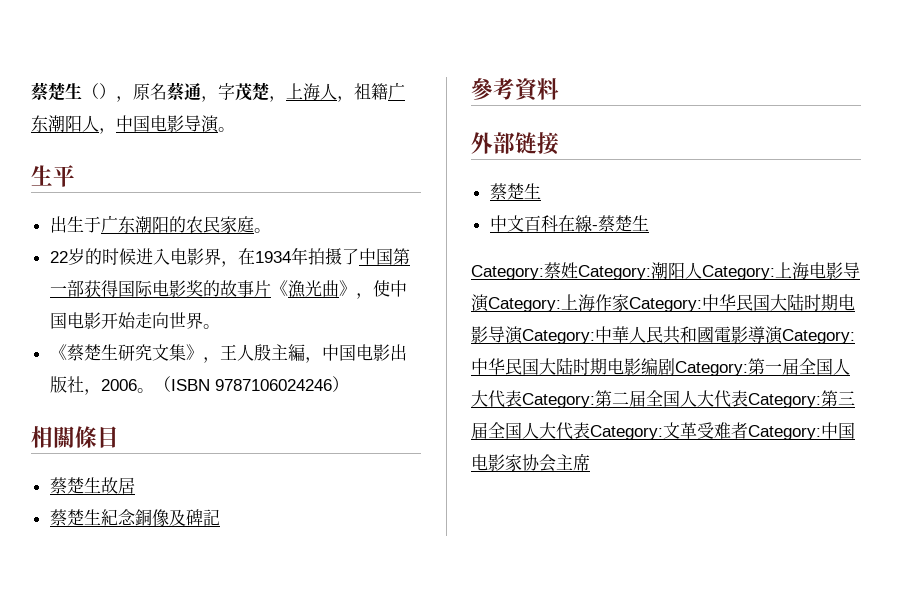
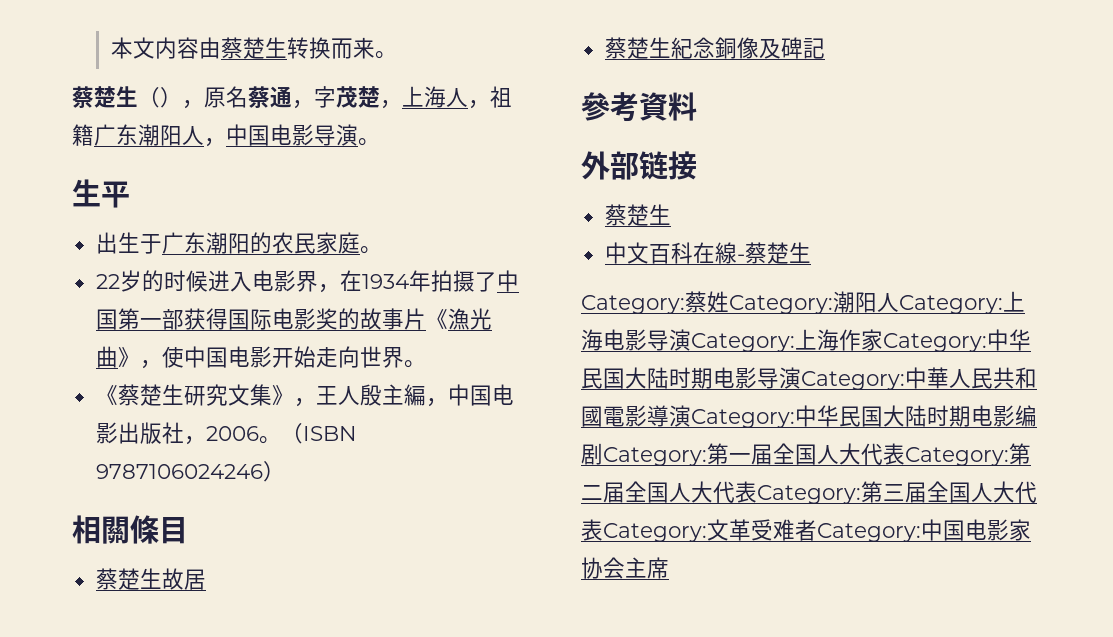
+ 本文内容由蔡楚生转换而来。

